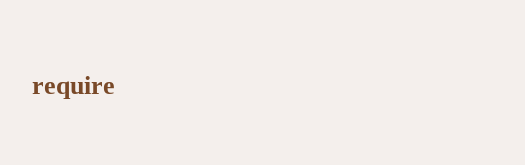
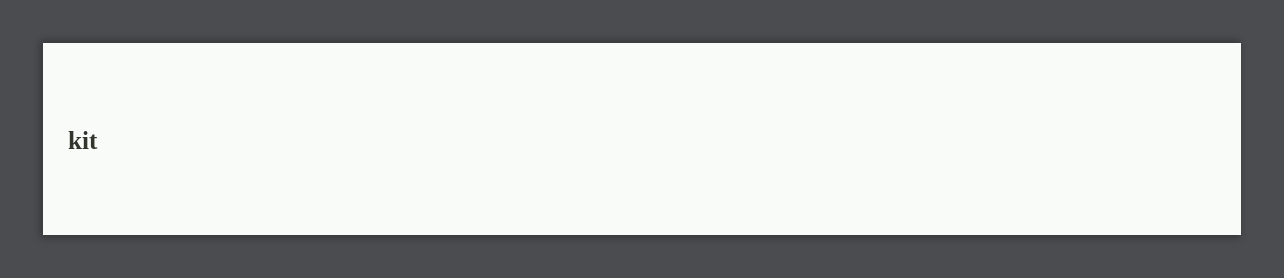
- require
+ kit

